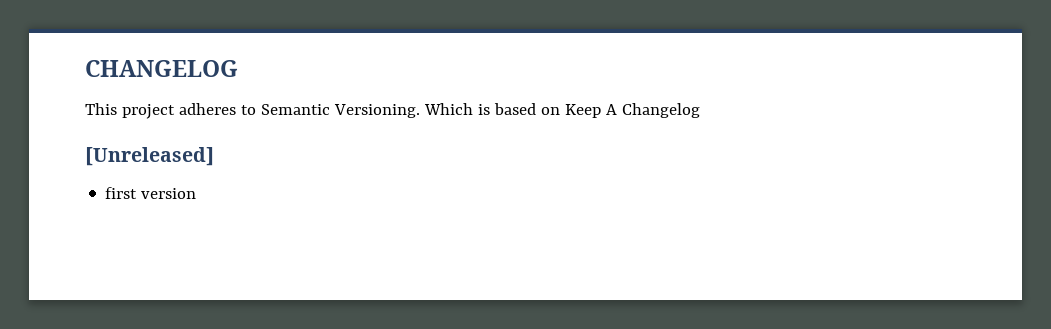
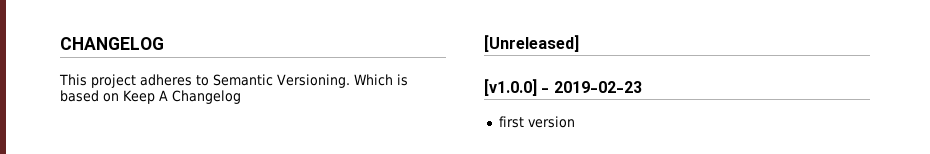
+ [v1.0.0] - 2019-02-23

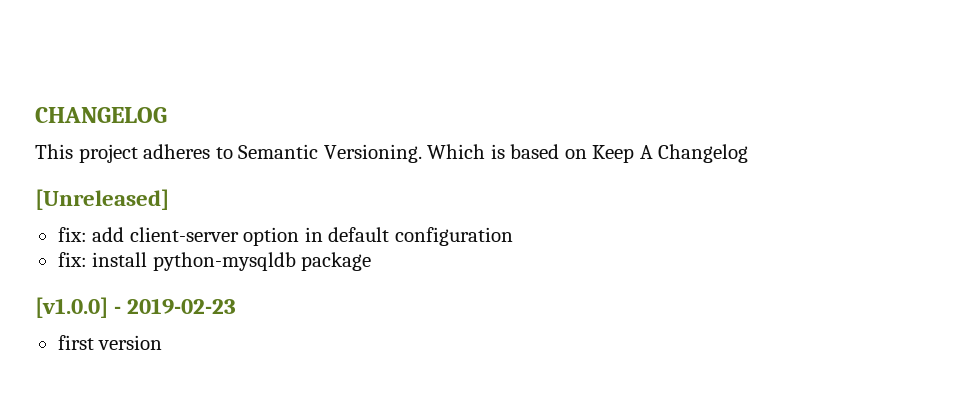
+ fix: add client-server option in default configuration
+ fix: install python-mysqldb package

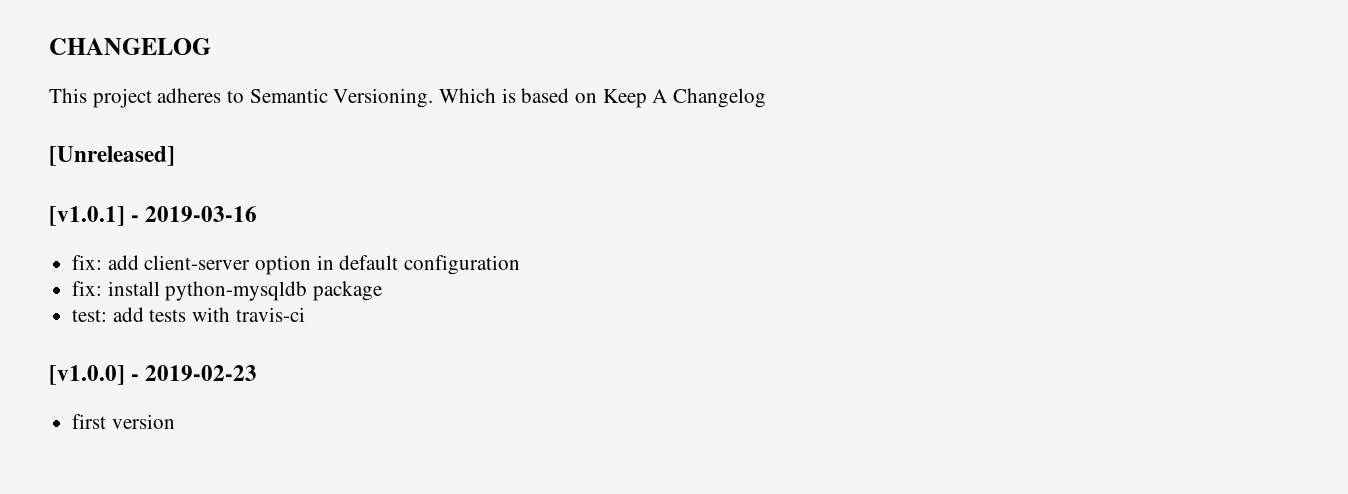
+ [v1.0.1] - 2019-03-16
+ test: add tests with travis-ci

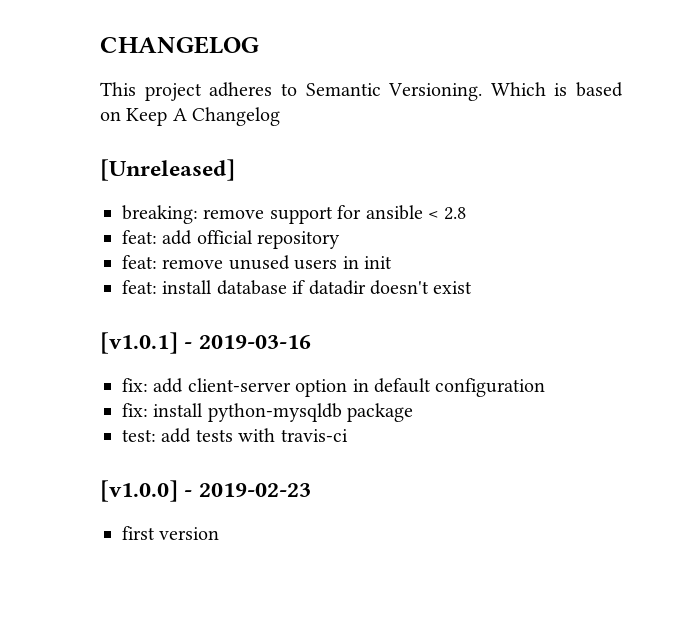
+ breaking: remove support for ansible < 2.8
+ feat: add official repository
+ feat: remove unused users in init
+ feat: install database if datadir doesn't exist

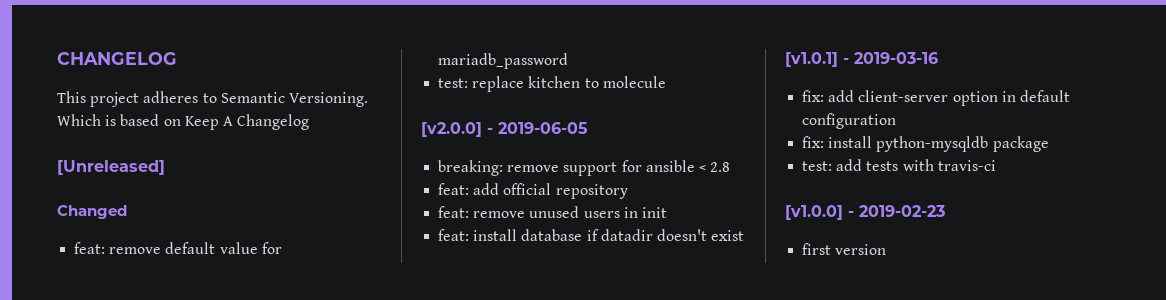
+ Changed
+ feat: remove default value for mariadb_password
+ test: replace kitchen to molecule
+ [v2.0.0] - 2019-06-05

